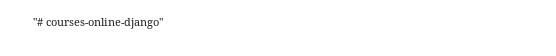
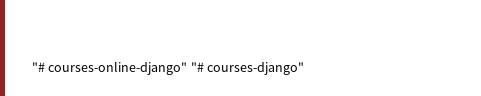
- "# courses-online-django"
+ "# courses-online-django" "# courses-django"

